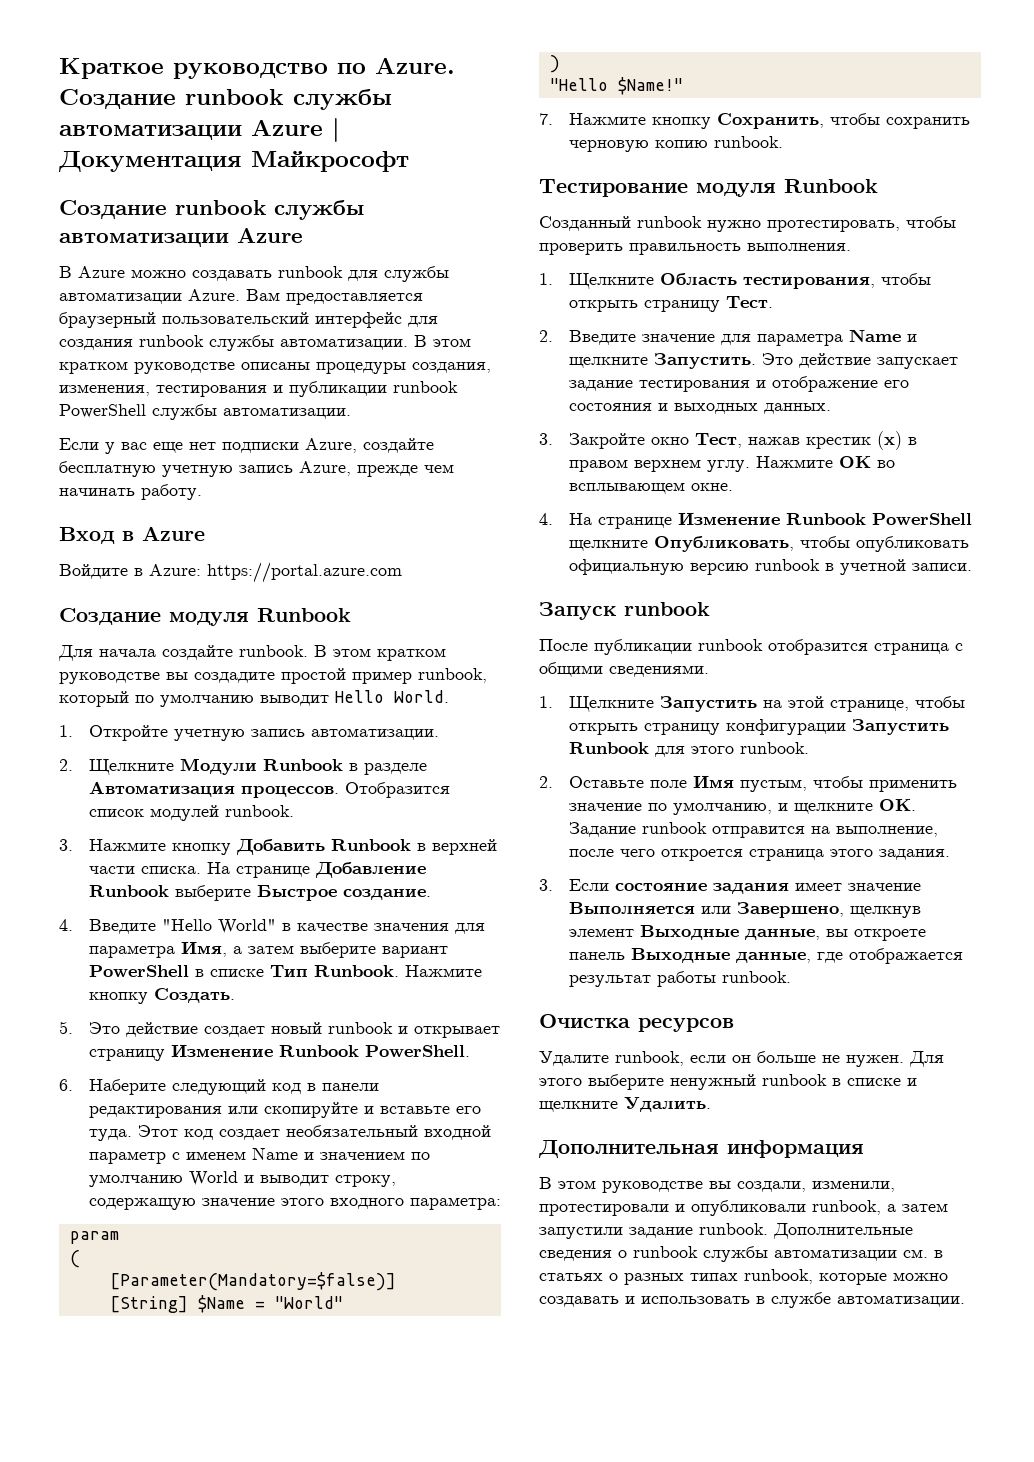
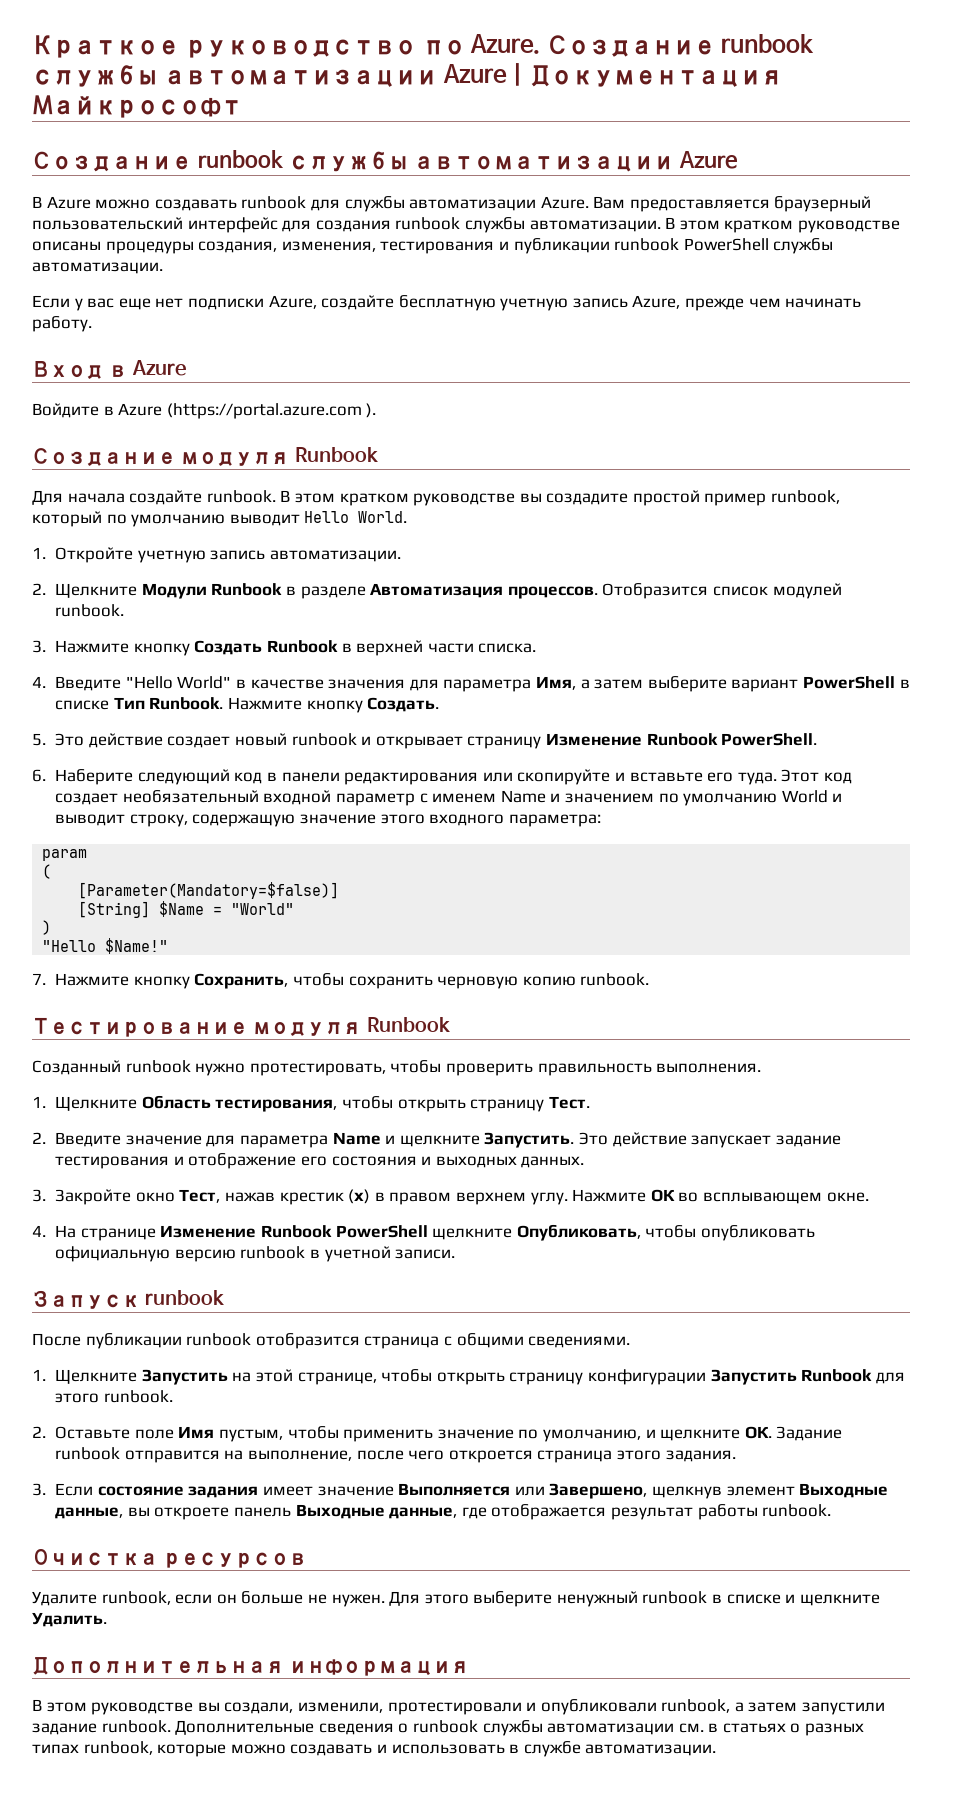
- Войдите в Azure: https://portal.azure.com
+ Войдите в Azure (https://portal.azure.com ).
- 3. Нажмите кнопку Добавить Runbook в верхней части списка. На странице Добавление Runbook выберите Быстрое создание.
+ 3. Нажмите кнопку Создать Runbook в верхней части списка.

